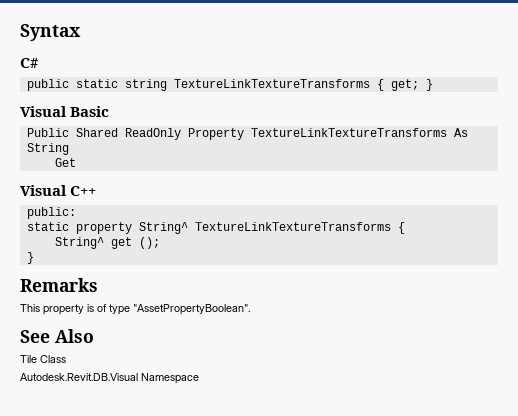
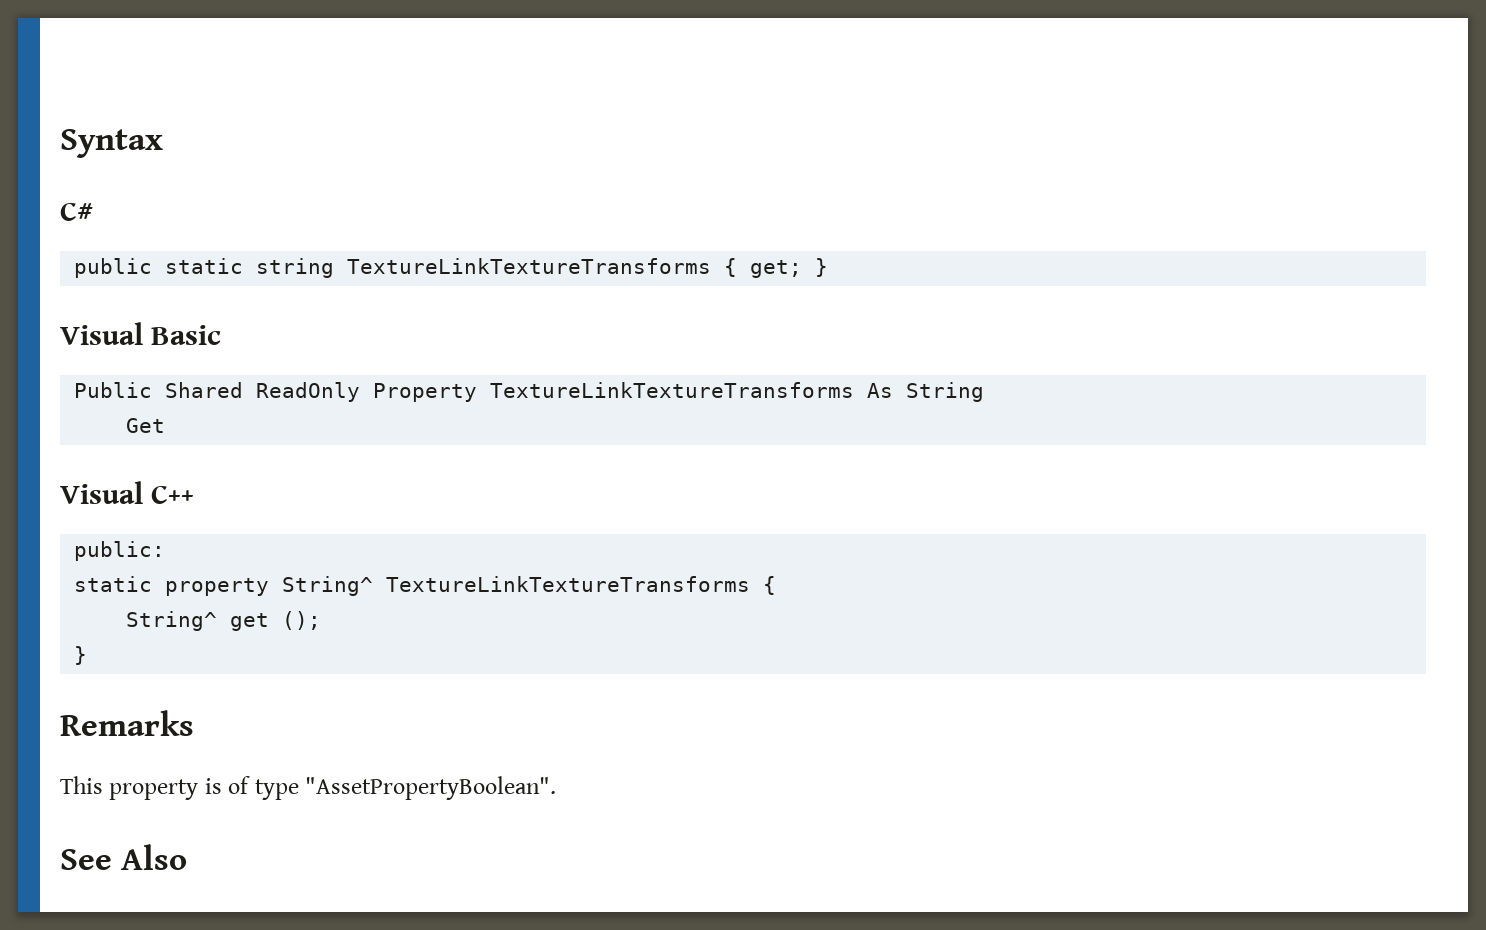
- Tile Class
- Autodesk.Revit.DB.Visual Namespace

